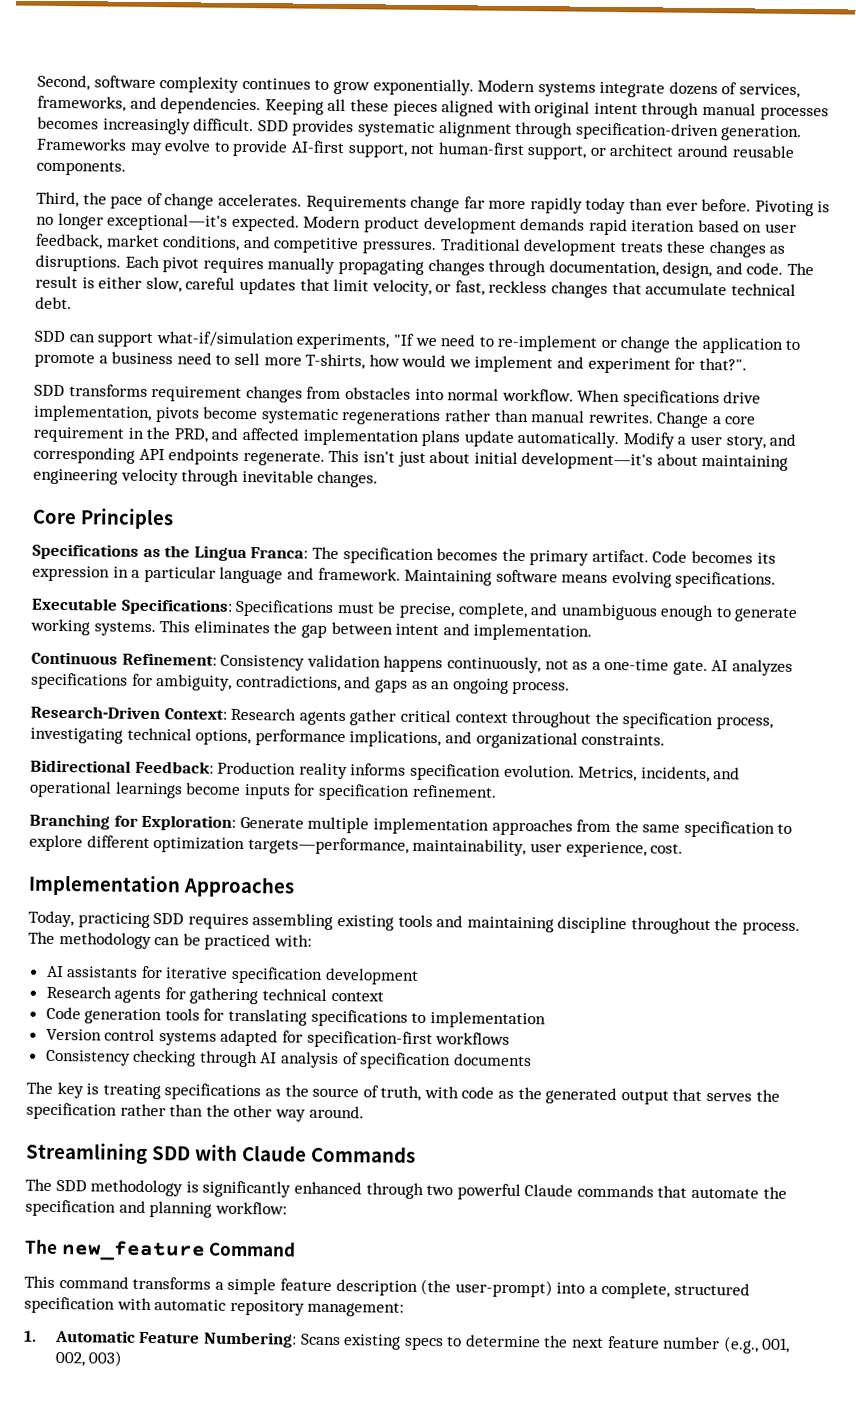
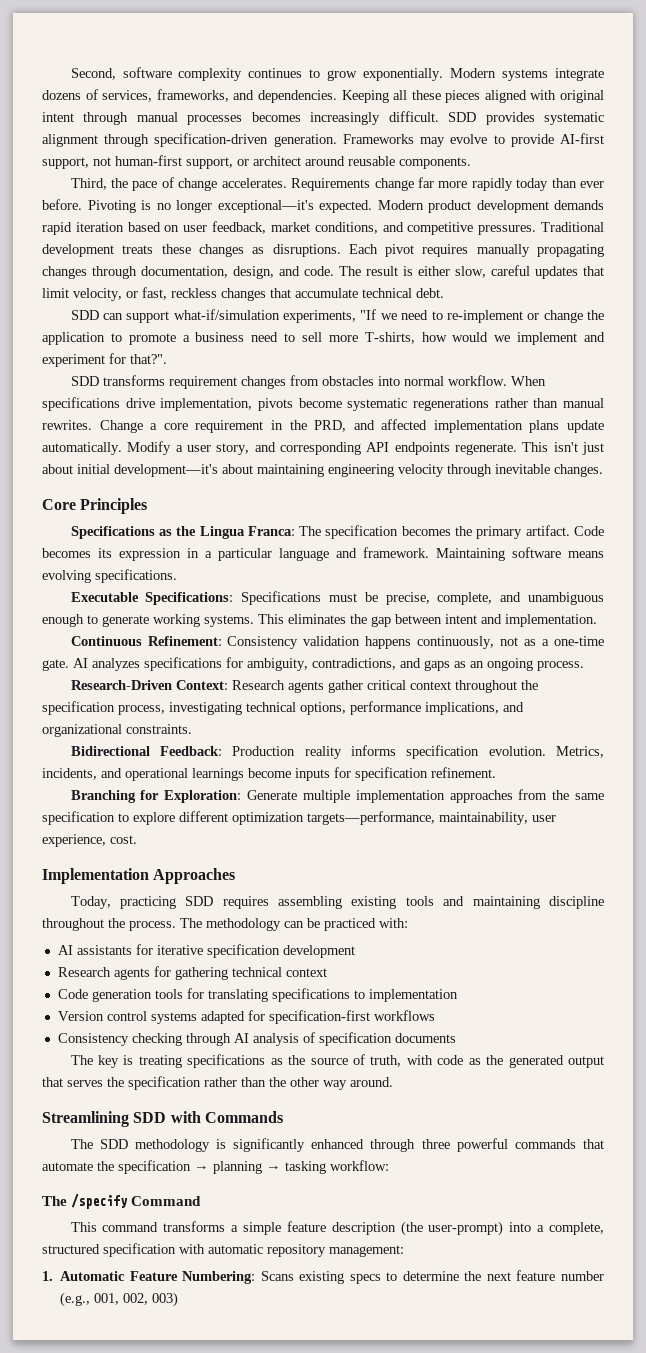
- Streamlining SDD with Claude Commands
+ Streamlining SDD with Commands
- The SDD methodology is significantly enhanced through two powerful Claude commands that automate the specification and planning workflow:
+ The SDD methodology is significantly enhanced through three powerful commands that automate the specification → planning → tasking workflow:
- The new_feature Command
+ The /specify Command

